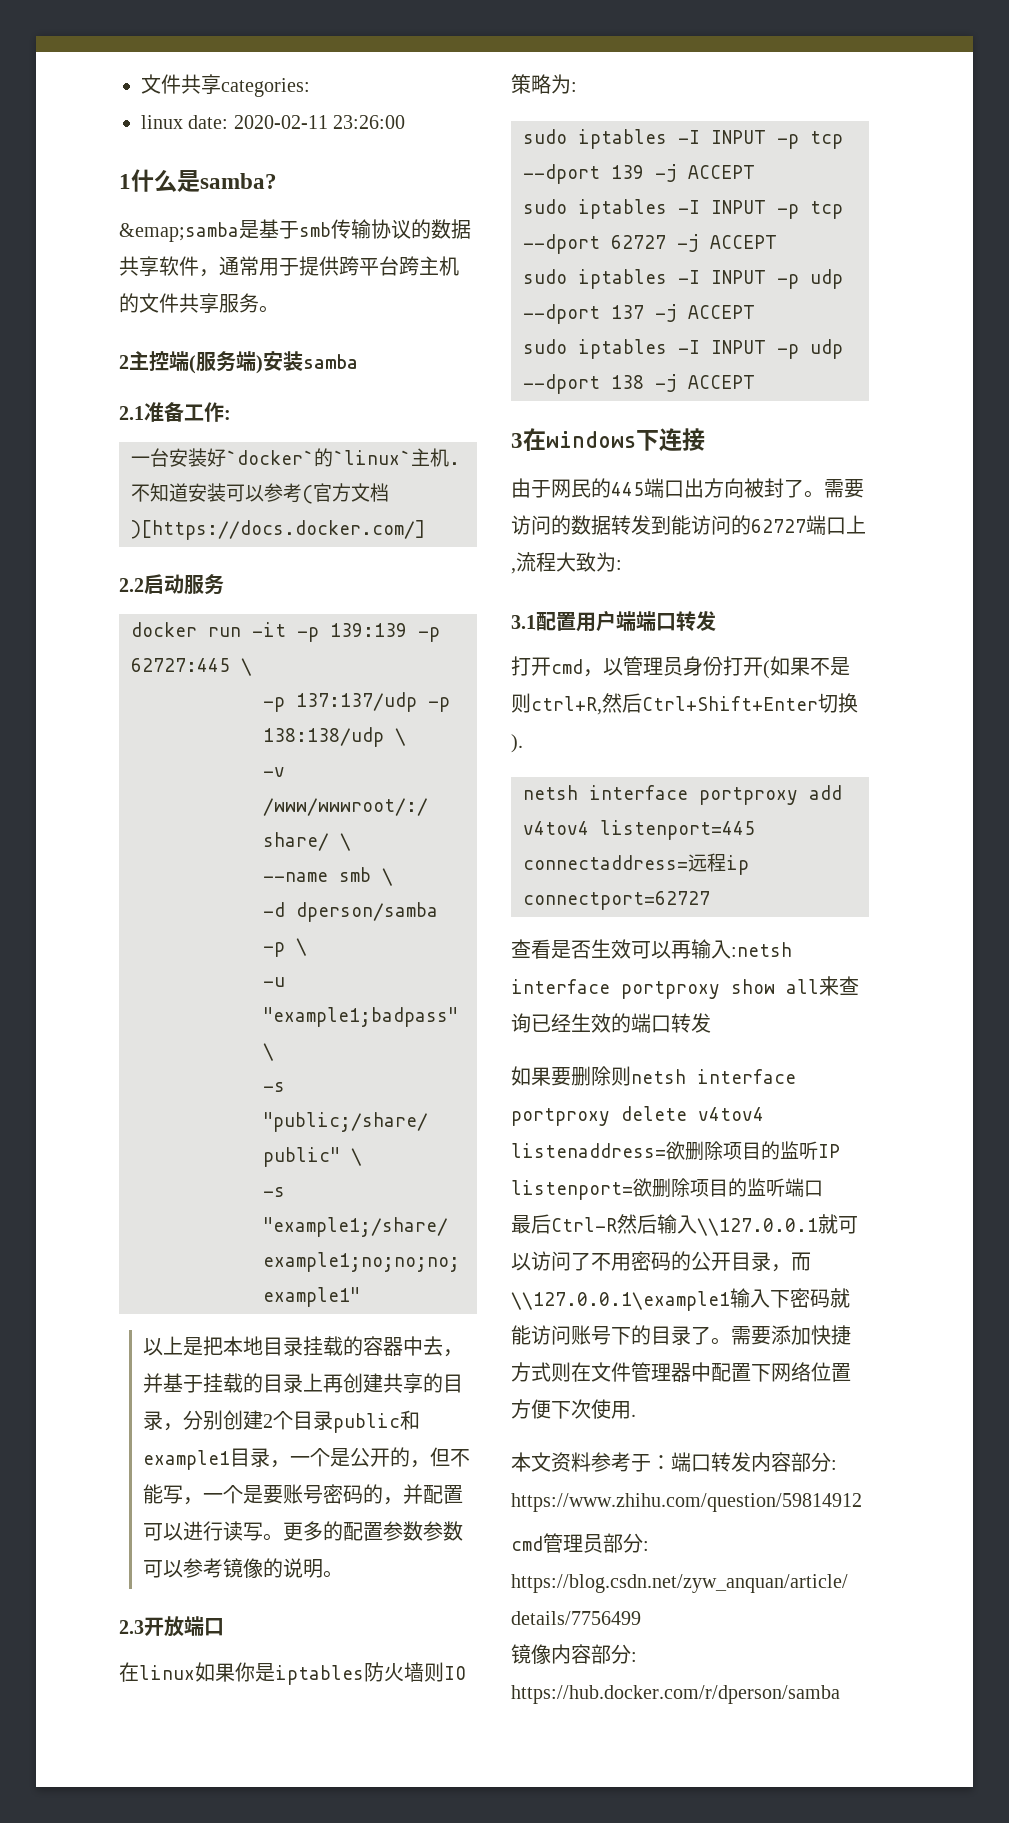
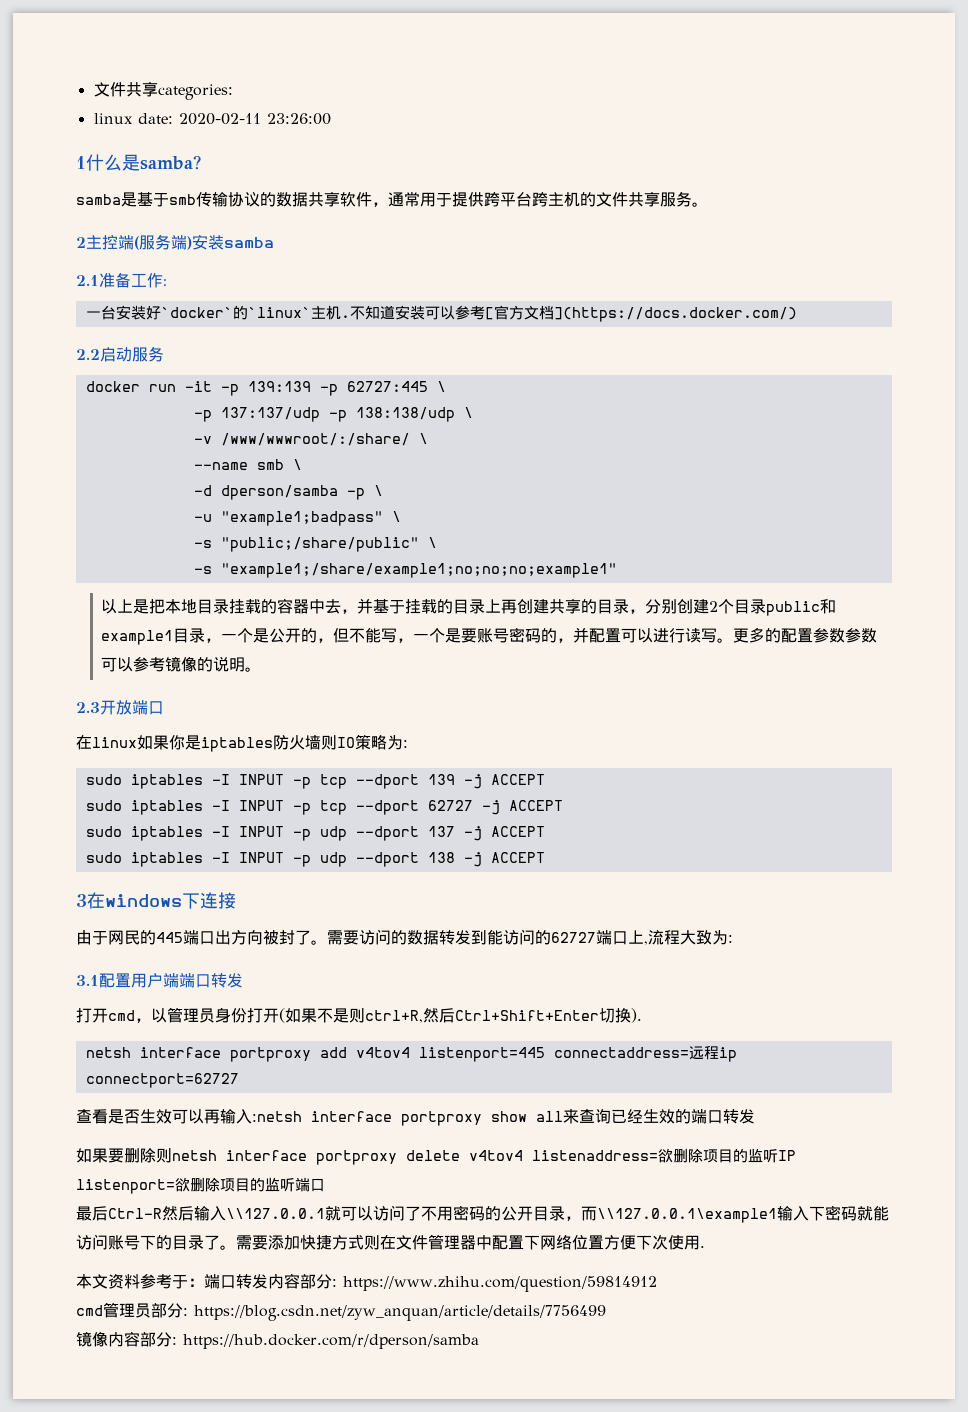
- &emap;samba是基于smb传输协议的数据共享软件，通常用于提供跨平台跨主机的文件共享服务。
+ samba是基于smb传输协议的数据共享软件，通常用于提供跨平台跨主机的文件共享服务。
- 不知道安装可以参考(官方文档)[https://docs.docker.com/]
+ 不知道安装可以参考[官方文档](https://docs.docker.com/)

